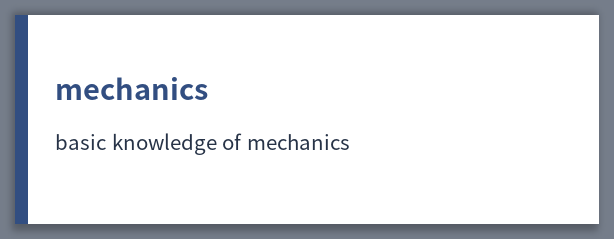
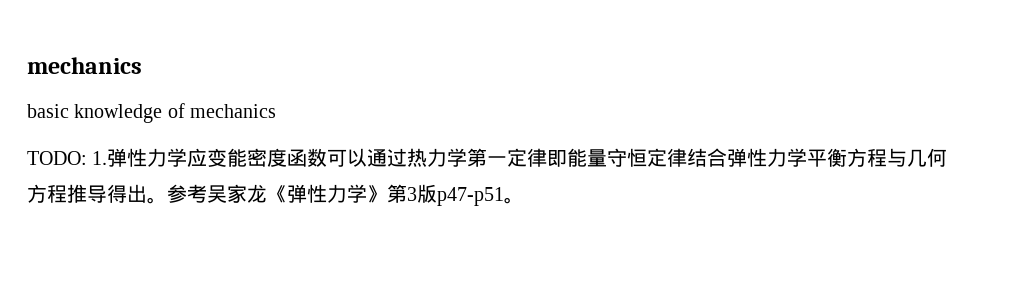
+ TODO: 1.弹性力学应变能密度函数可以通过热力学第一定律即能量守恒定律结合弹性力学平衡方程与几何方程推导得出。参考吴家龙《弹性力学》第3版p47-p51。

